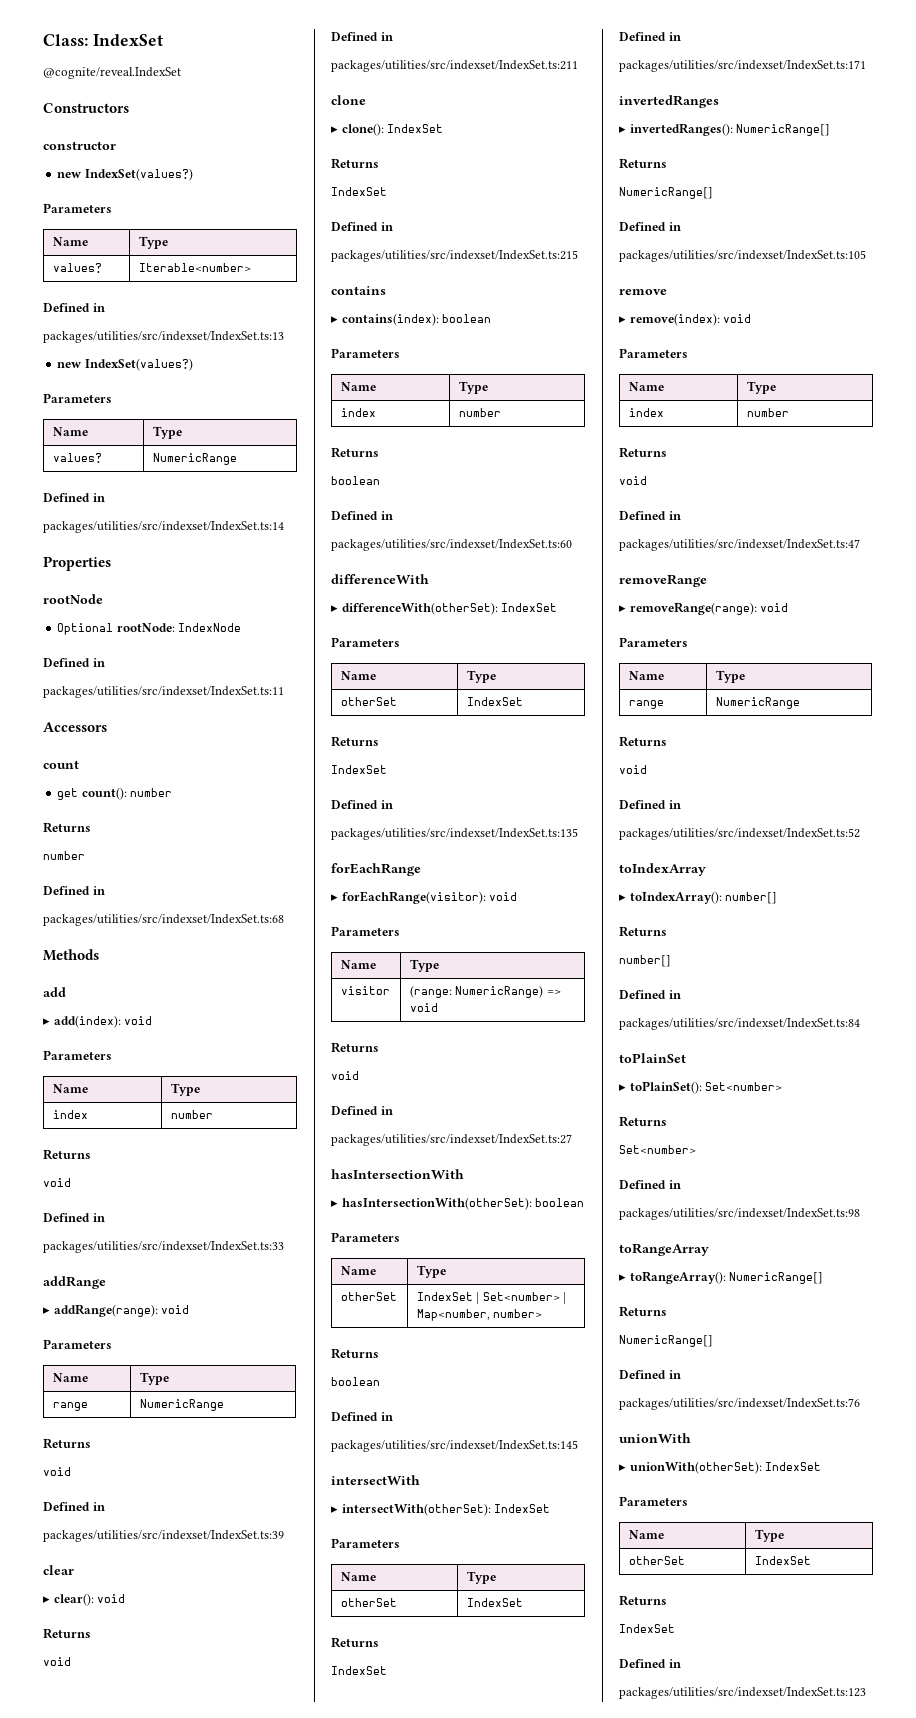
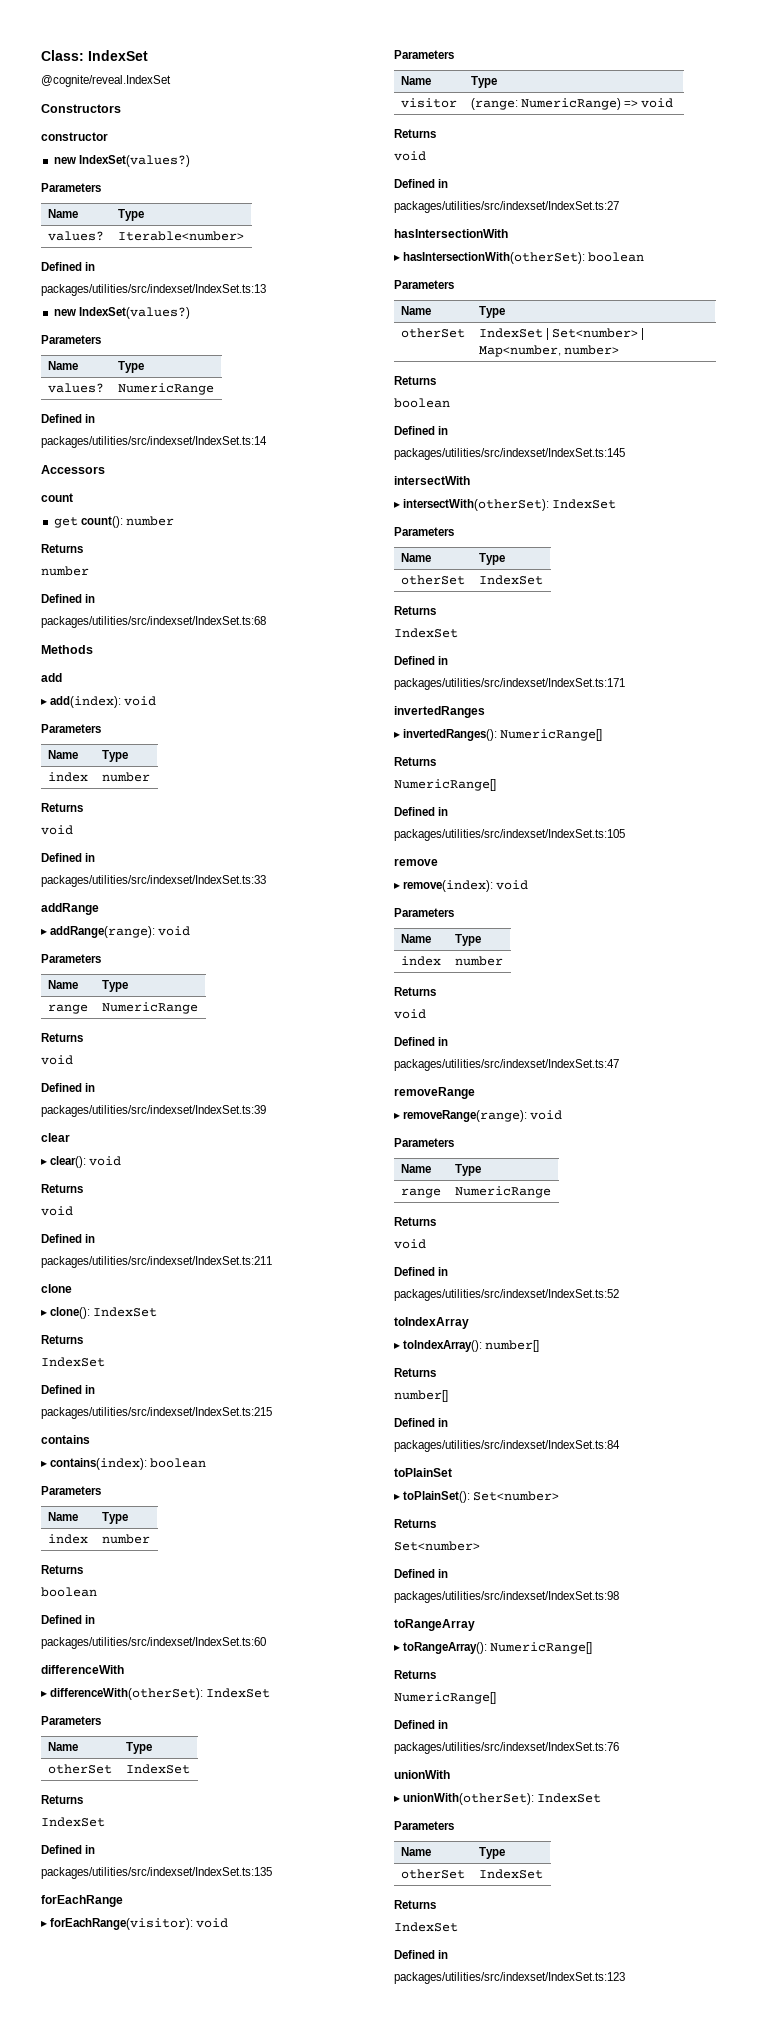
- Properties
- rootNode
- Optional rootNode: IndexNode
- Defined in
- packages/utilities/src/indexset/IndexSet.ts:11

